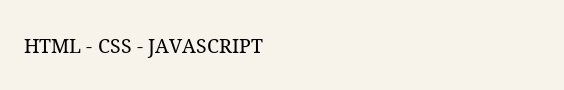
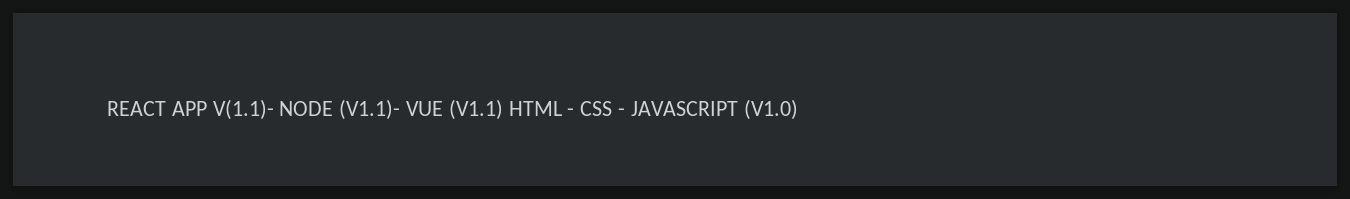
- HTML - CSS - JAVASCRIPT
+ REACT APP V(1.1)- NODE (V1.1)- VUE (V1.1) HTML - CSS - JAVASCRIPT (V1.0)

